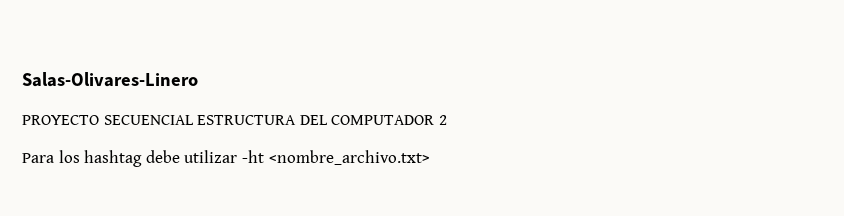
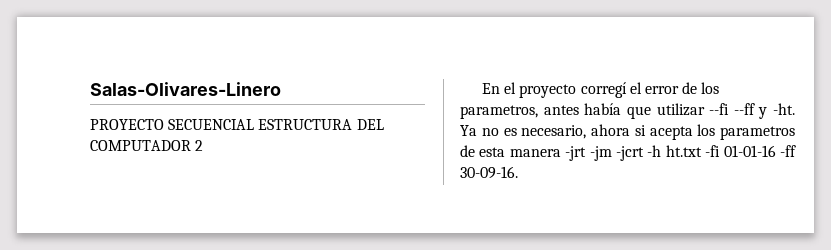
- Para los hashtag debe utilizar -ht <nombre_archivo.txt>
+ En el proyecto corregí el error de los parametros, antes había que utilizar --fi --ff y -ht. Ya no es necesario, ahora si acepta los parametros de esta manera -jrt -jm -jcrt -h ht.txt -fi 01-01-16 -ff 30-09-16.

